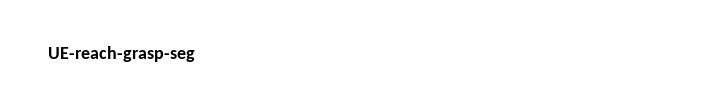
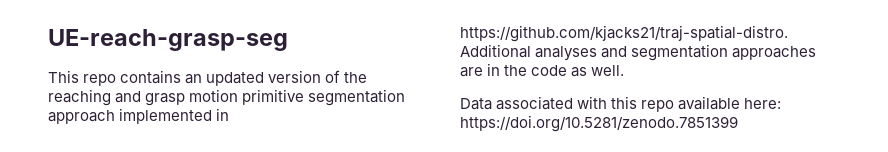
+ This repo contains an updated version of the reaching and grasp motion primitive segmentation approach implemented in https://github.com/kjacks21/traj-spatial-distro. Additional analyses and segmentation approaches are in the code as well.
+ Data associated with this repo available here: https://doi.org/10.5281/zenodo.7851399

